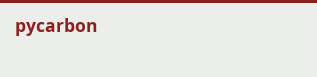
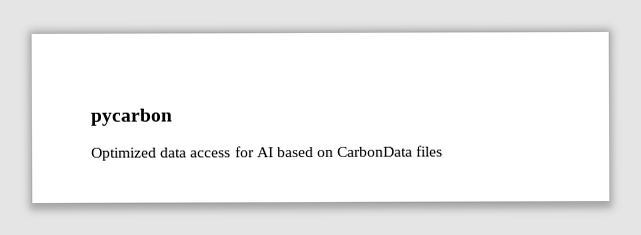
+ Optimized data access for AI based on CarbonData files

